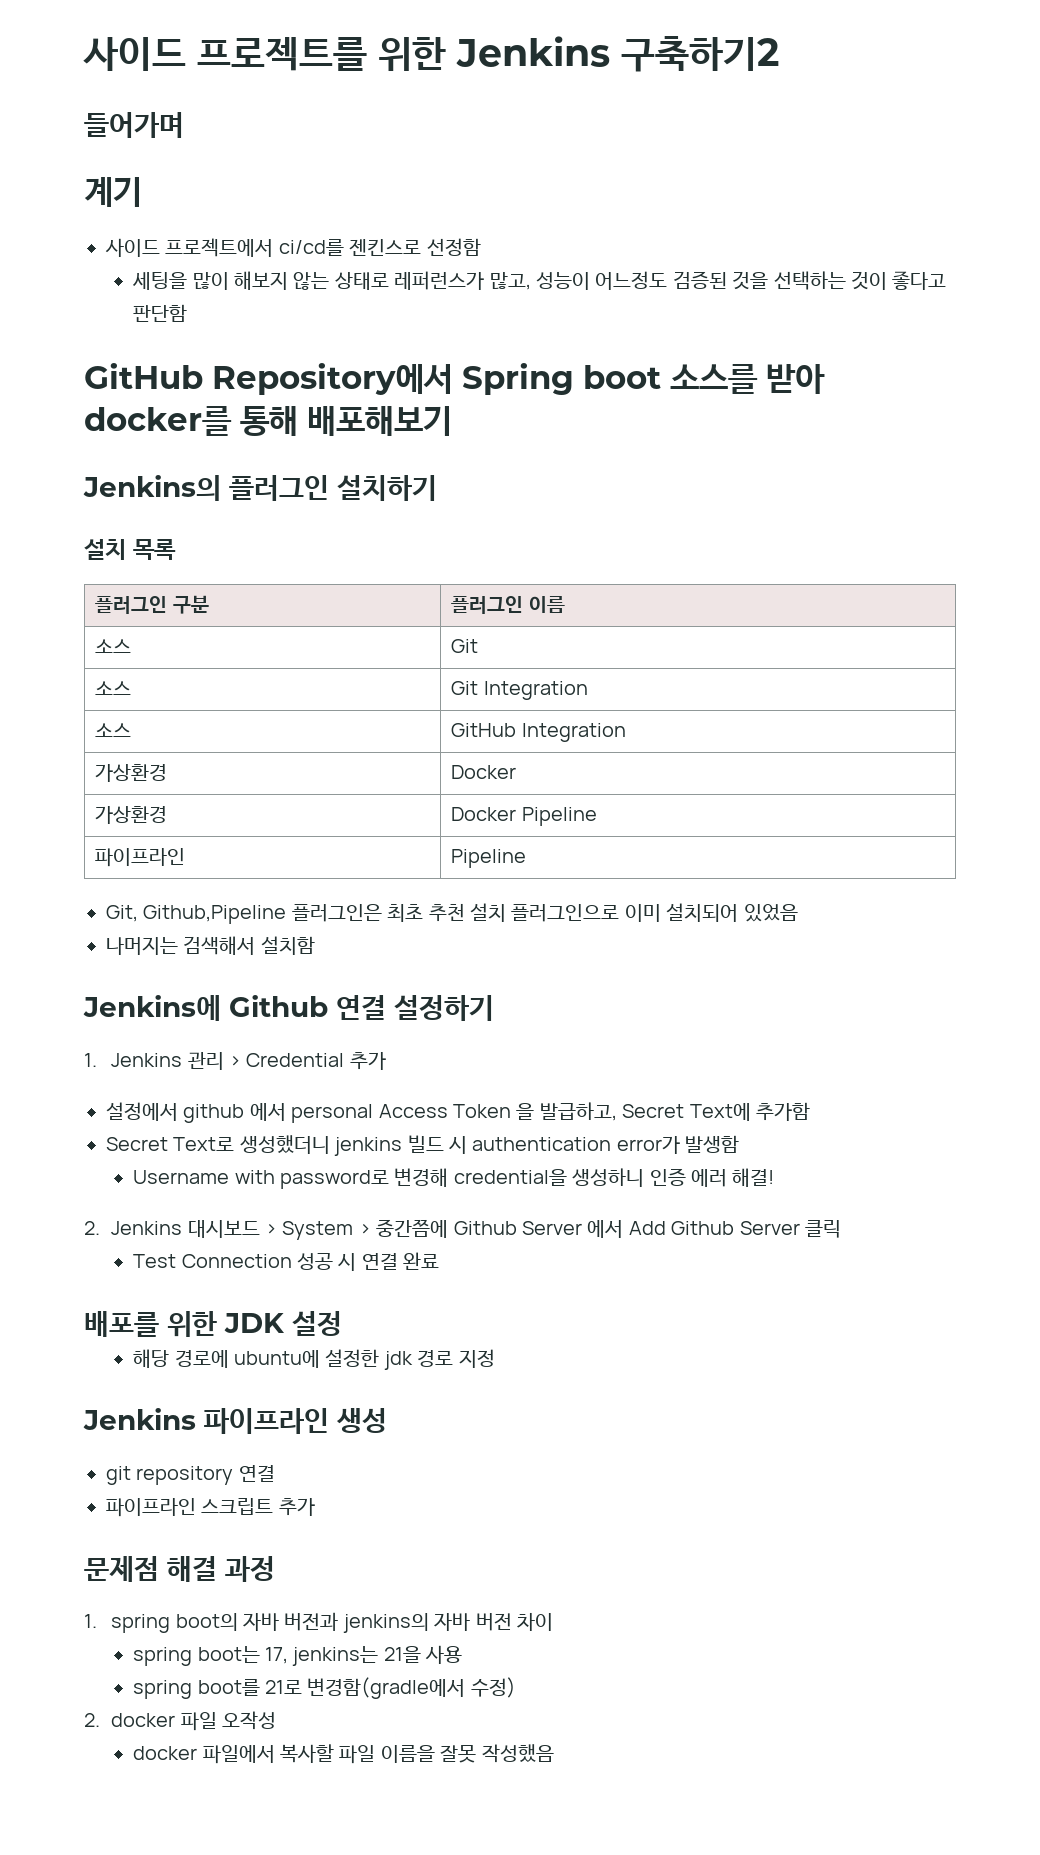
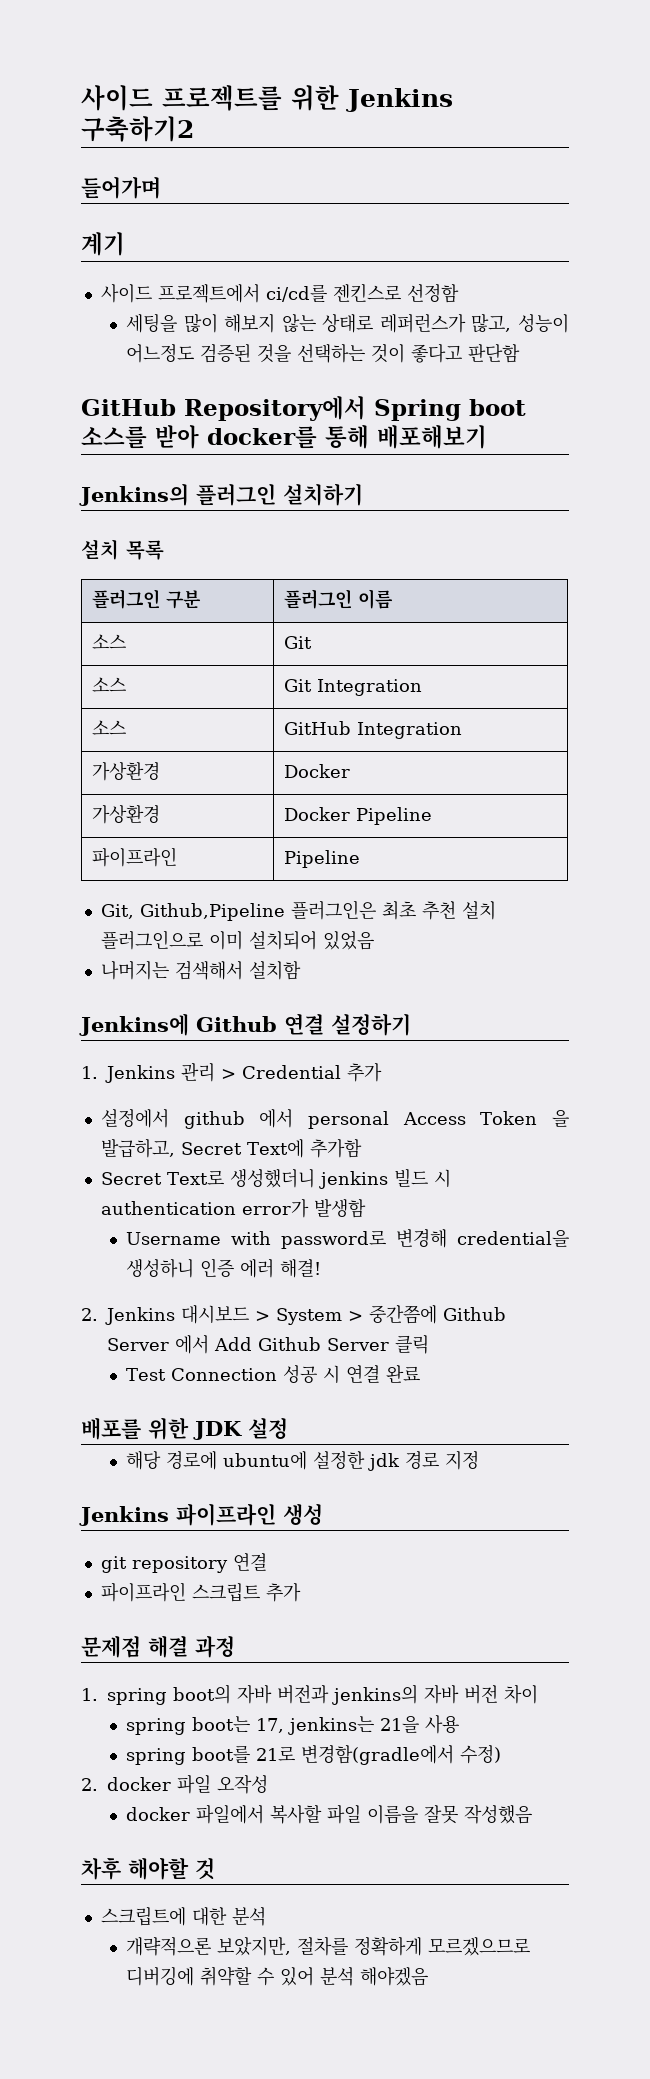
+ 차후 해야할 것
+ 스크립트에 대한 분석
+ 개략적으론 보았지만, 절차를 정확하게 모르겠으므로 디버깅에 취약할 수 있어 분석 해야겠음

